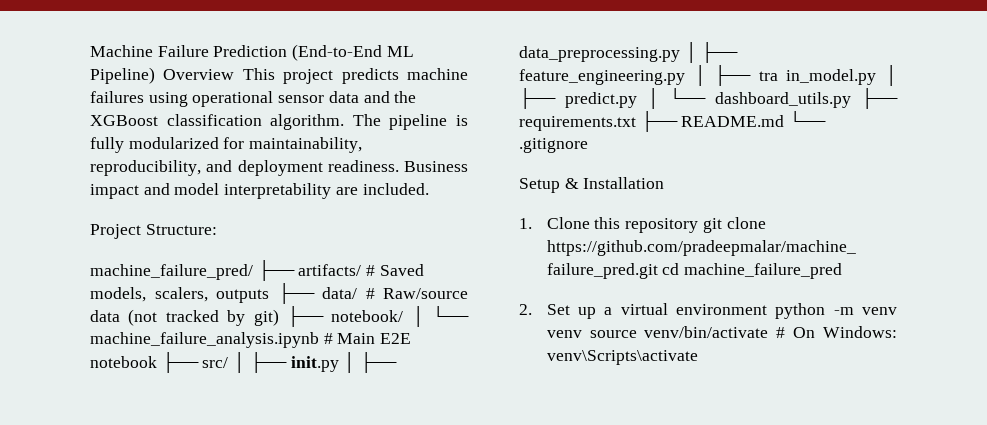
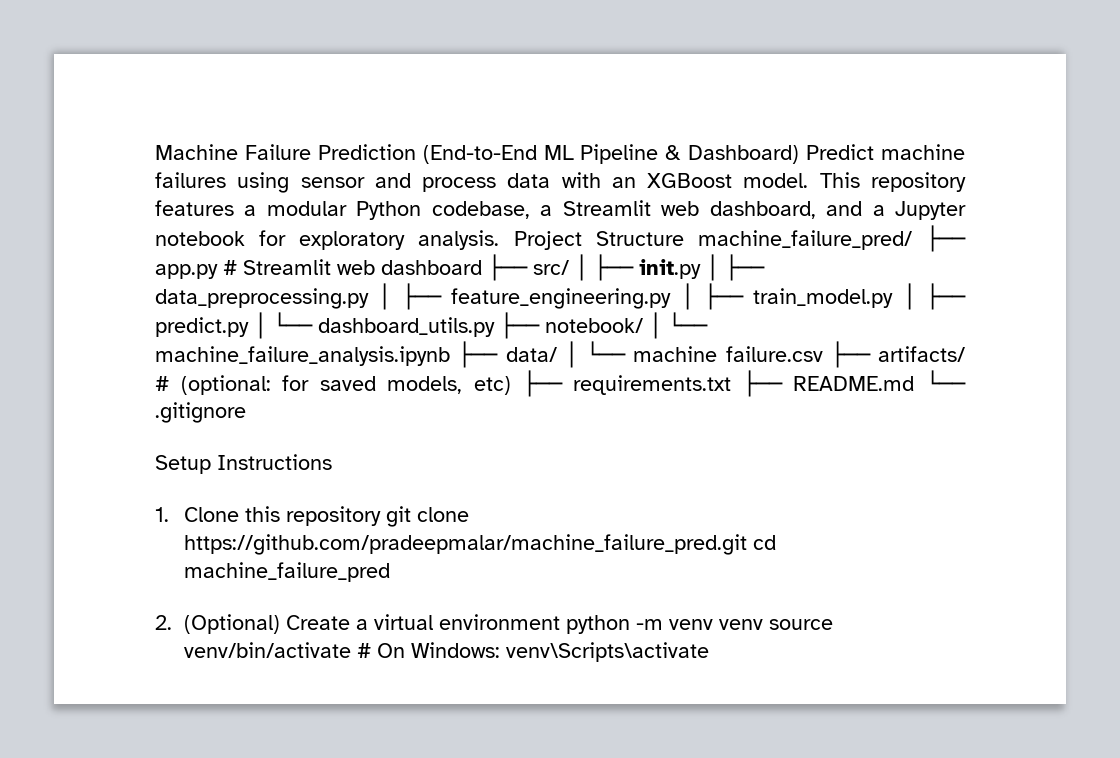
- Machine Failure Prediction (End-to-End ML Pipeline) Overview This project predicts machine failures using operational sensor data and the XGBoost classification algorithm. The pipeline is fully modularized for maintainability, reproducibility, and deployment readiness. Business impact and model interpretability are included.
- Project Structure:
- machine_failure_pred/ ├── artifacts/ # Saved models, scalers, outputs ├── data/ # Raw/source data (not tracked by git) ├── notebook/ │ └── machine_failure_analysis.ipynb # Main E2E notebook ├── src/ │ ├── init.py │ ├── data_preprocessing.py │ ├── feature_engineering.py │ ├── tra in_model.py │ ├── predict.py │ └── dashboard_utils.py ├── requirements.txt ├── README.md └── .gitignore
+ Machine Failure Prediction (End-to-End ML Pipeline & Dashboard) Predict machine failures using sensor and process data with an XGBoost model. This repository features a modular Python codebase, a Streamlit web dashboard, and a Jupyter notebook for exploratory analysis. Project Structure machine_failure_pred/ ├── app.py # Streamlit web dashboard ├── src/ │ ├── init.py │ ├── data_preprocessing.py │ ├── feature_engineering.py │ ├── train_model.py │ ├── predict.py │ └── dashboard_utils.py ├── notebook/ │ └── machine_failure_analysis.ipynb ├── data/ │ └── machine failure.csv ├── artifacts/ # (optional: for saved models, etc) ├── requirements.txt ├── README.md └── .gitignore
- Setup & Installation
+ Setup Instructions
- 2. Set up a virtual environment python -m venv venv source venv/bin/activate # On Windows: venv\Scripts\activate
+ 2. (Optional) Create a virtual environment python -m venv venv source venv/bin/activate # On Windows: venv\Scripts\activate

